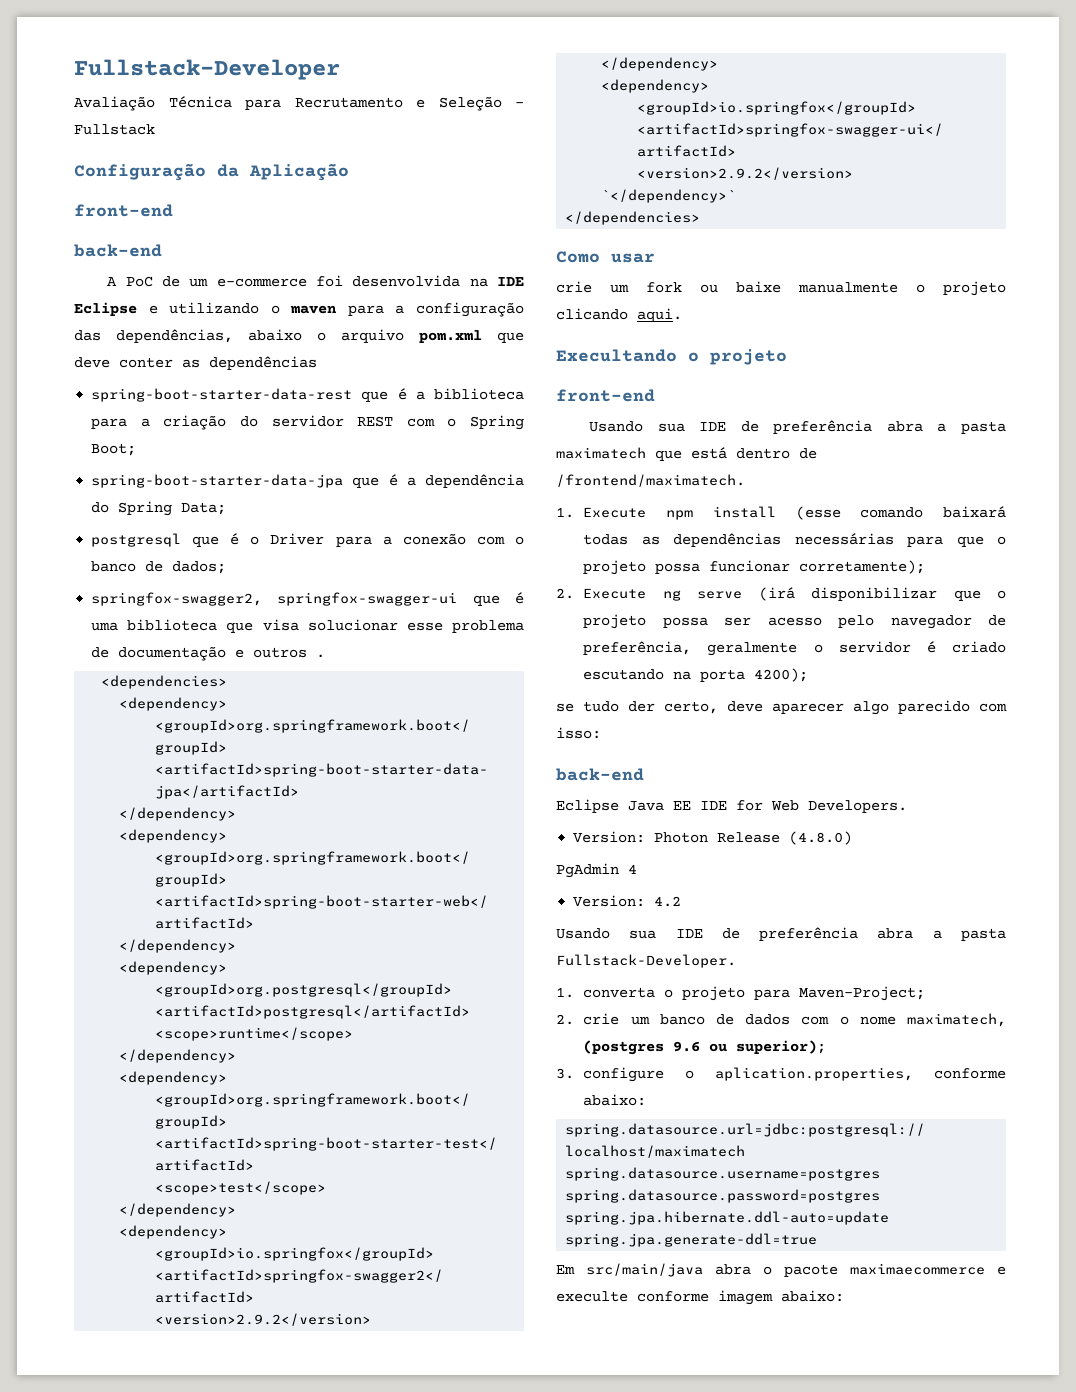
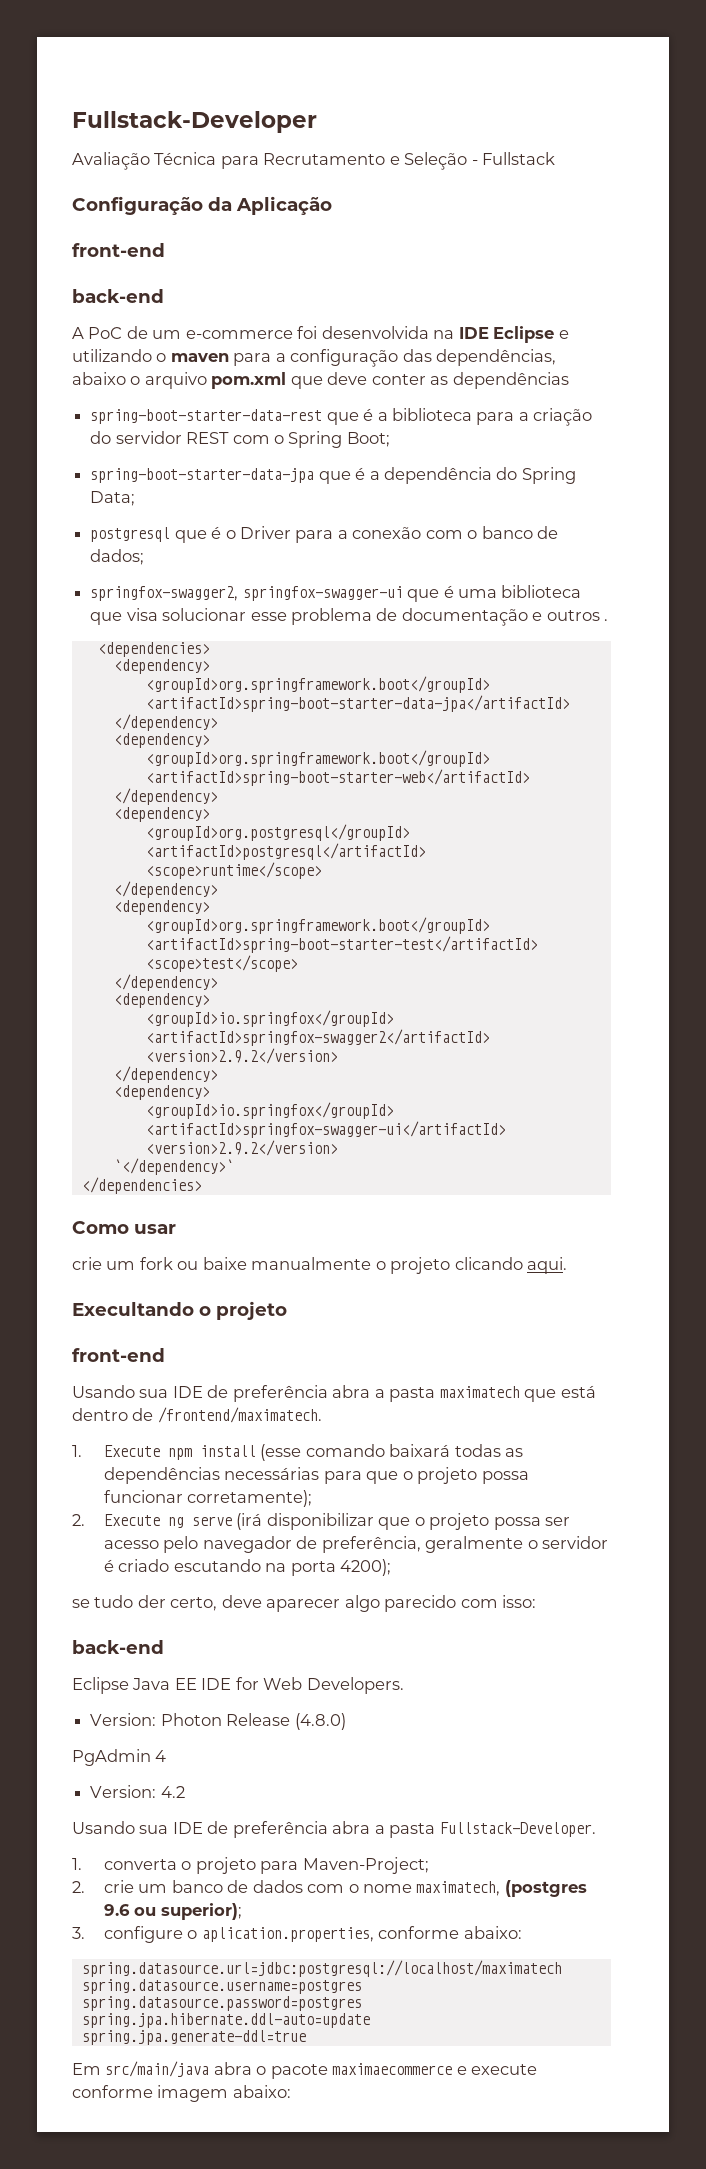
- Em src/main/java abra o pacote maximaecommerce e execulte conforme imagem abaixo:
+ Em src/main/java abra o pacote maximaecommerce e execute conforme imagem abaixo:

